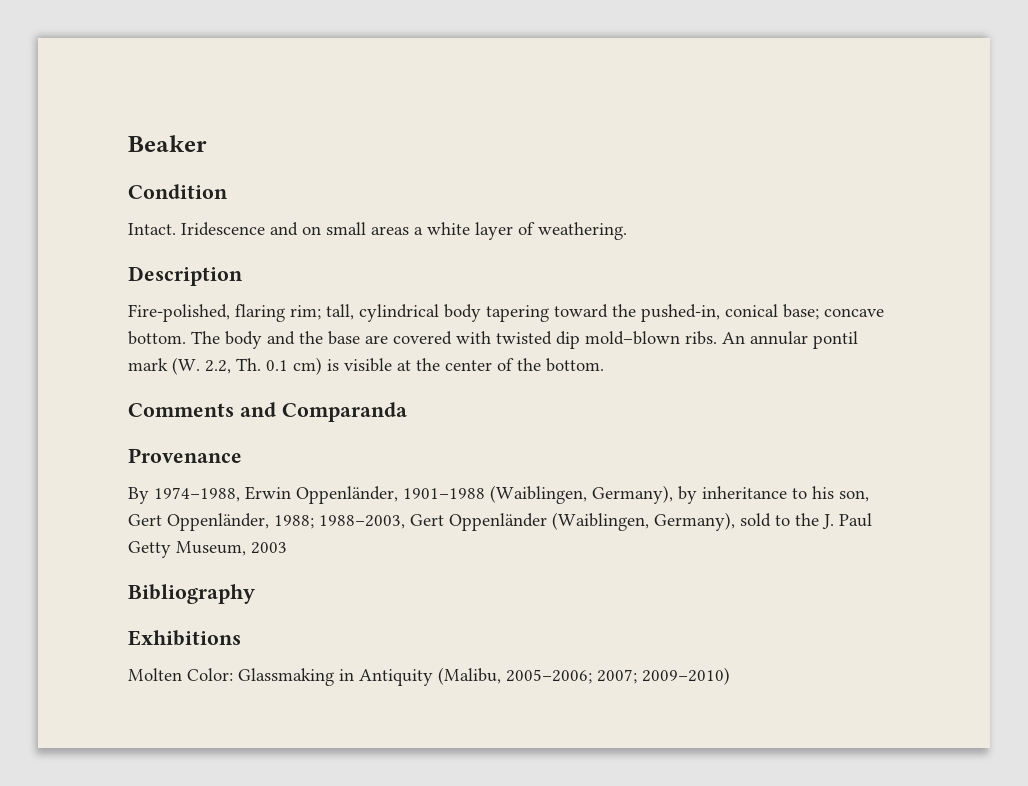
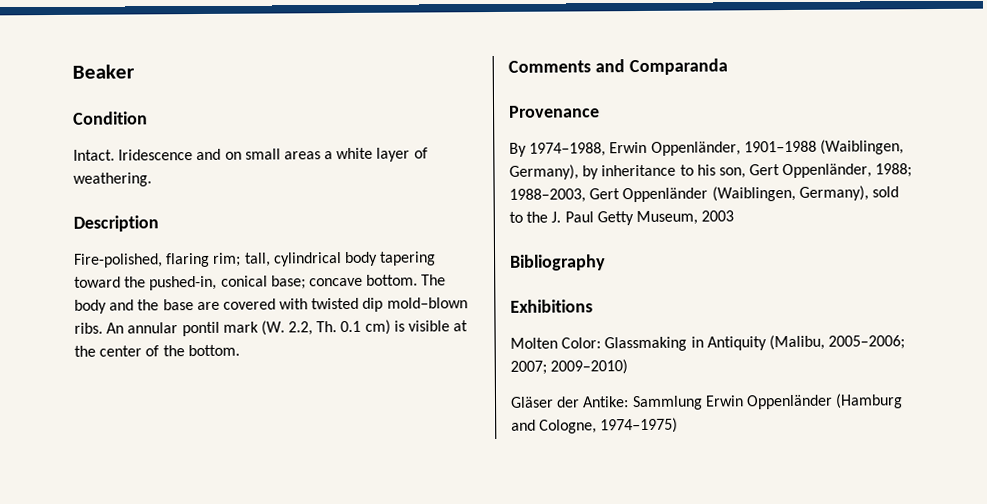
+ Gläser der Antike: Sammlung Erwin Oppenländer (Hamburg and Cologne, 1974–1975)

